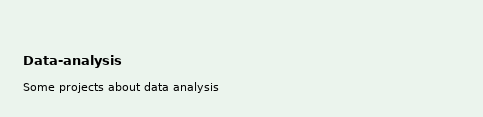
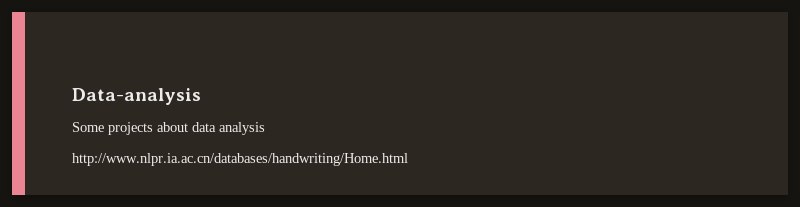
+ http://www.nlpr.ia.ac.cn/databases/handwriting/Home.html

